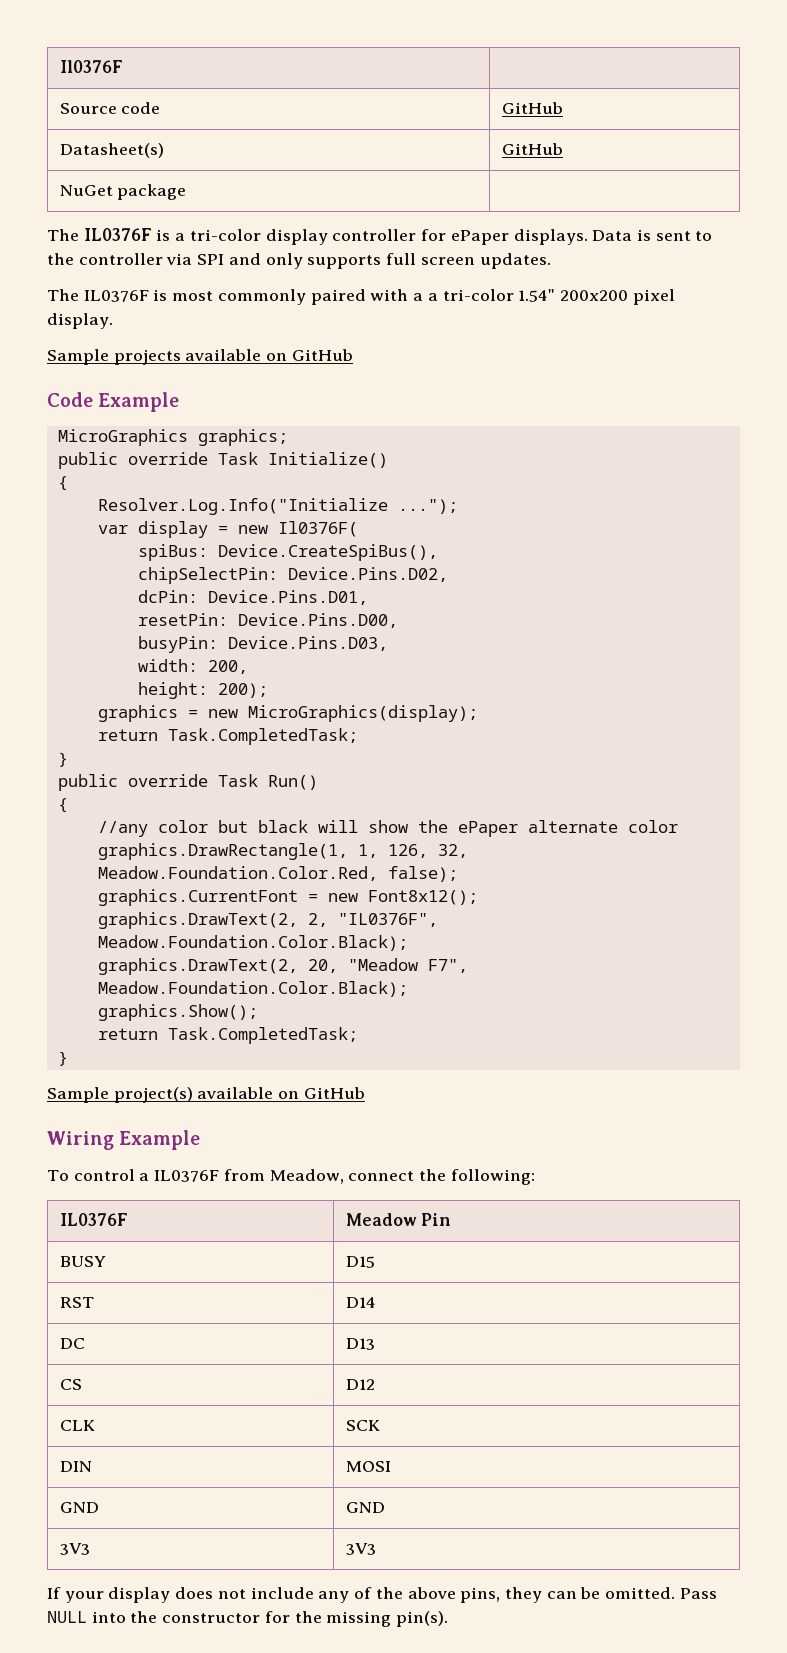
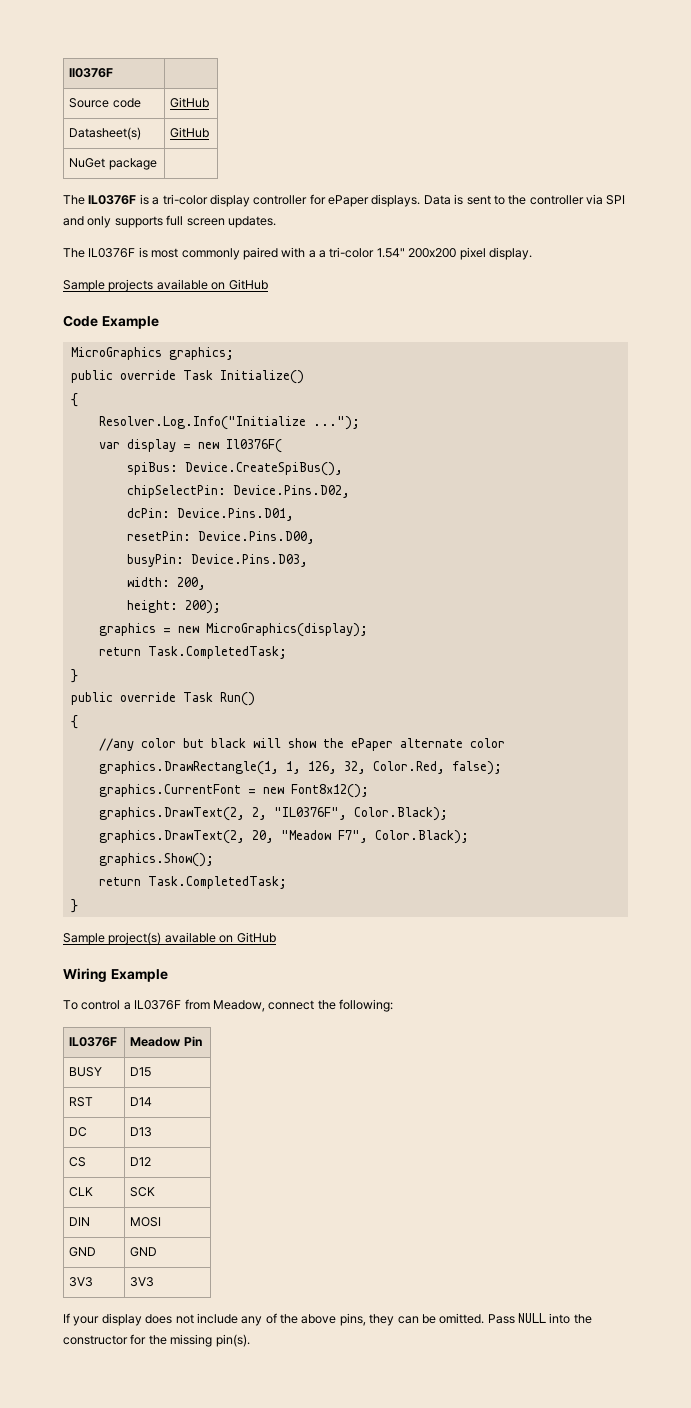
- graphics.DrawRectangle(1, 1, 126, 32, Meadow.Foundation.Color.Red, false);
+ graphics.DrawRectangle(1, 1, 126, 32, Color.Red, false);
- graphics.DrawText(2, 2, "IL0376F", Meadow.Foundation.Color.Black);
+ graphics.DrawText(2, 2, "IL0376F", Color.Black);
- graphics.DrawText(2, 20, "Meadow F7", Meadow.Foundation.Color.Black);
+ graphics.DrawText(2, 20, "Meadow F7", Color.Black);

